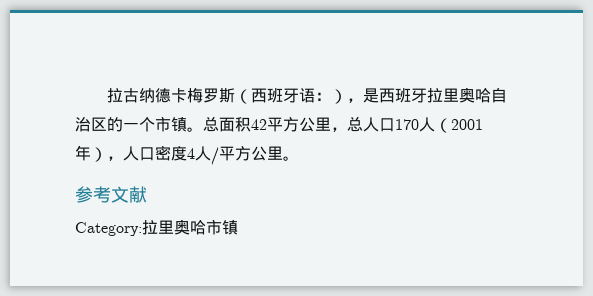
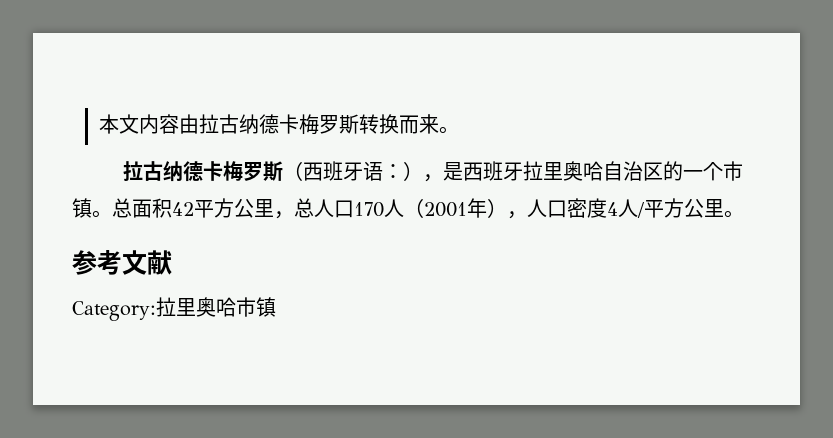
+ 本文内容由拉古纳德卡梅罗斯转换而来。

